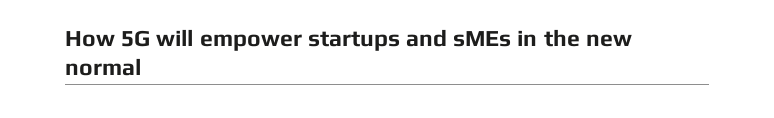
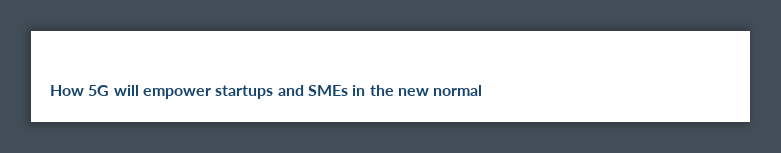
- How 5G will empower startups and sMEs in the new normal
+ How 5G will empower startups and SMEs in the new normal

